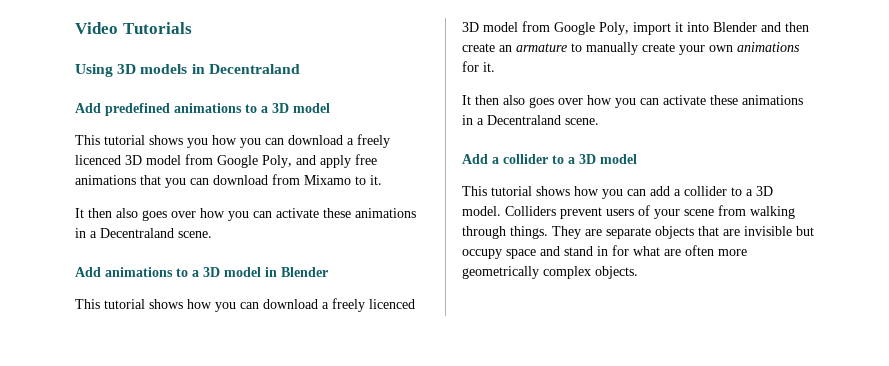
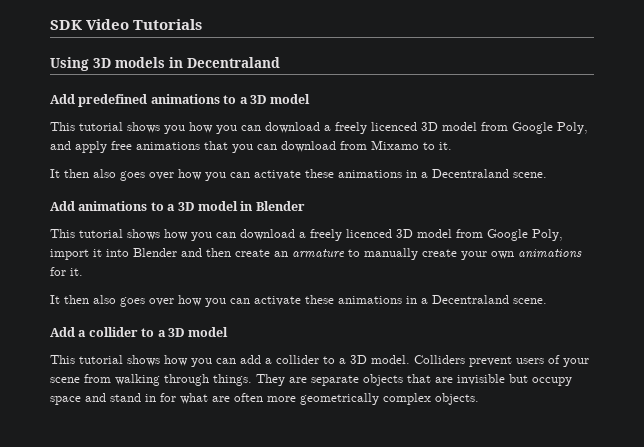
- Video Tutorials
+ SDK Video Tutorials

